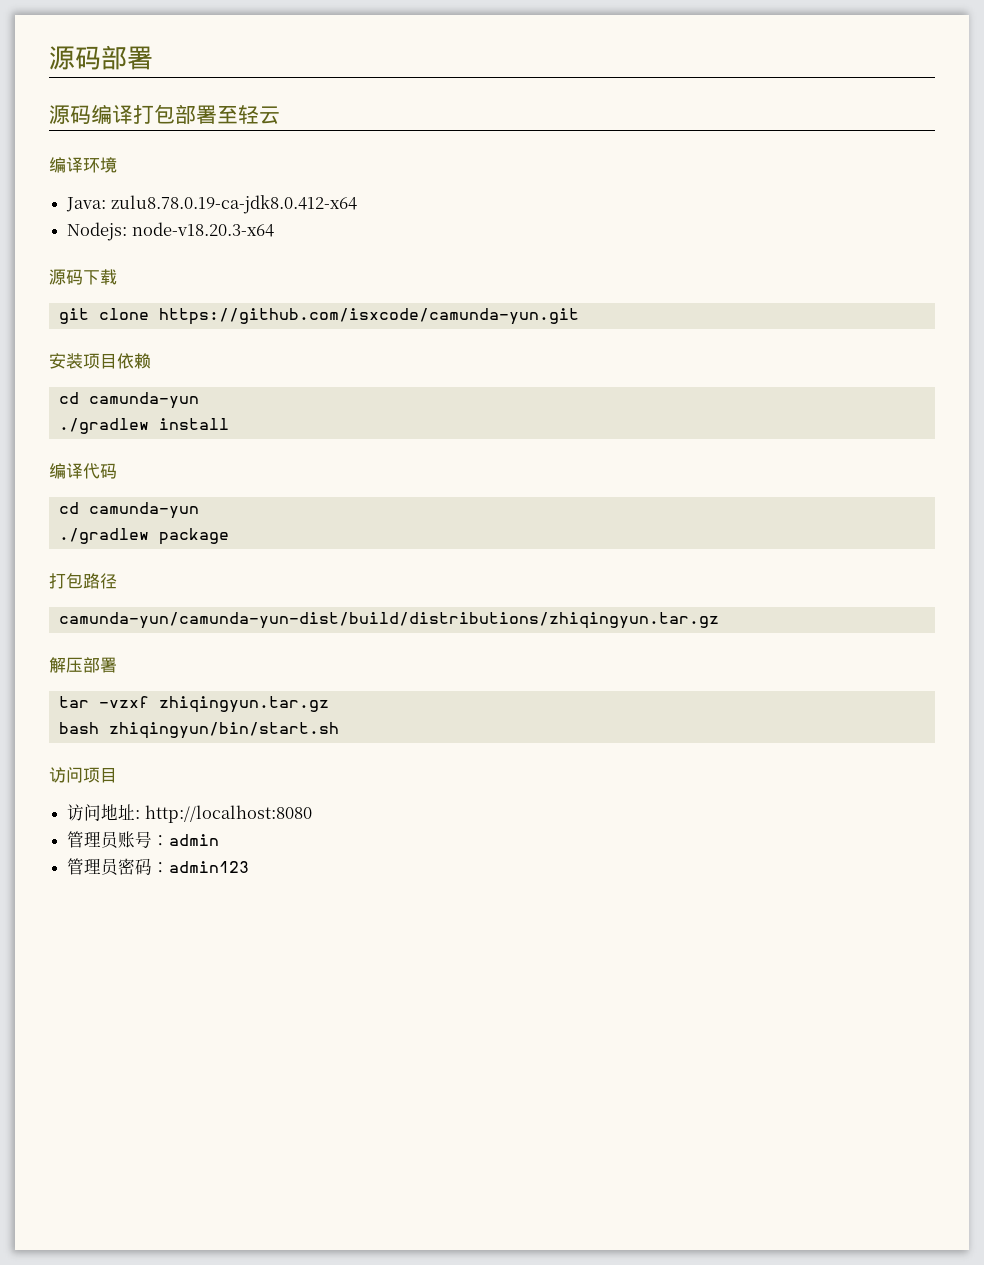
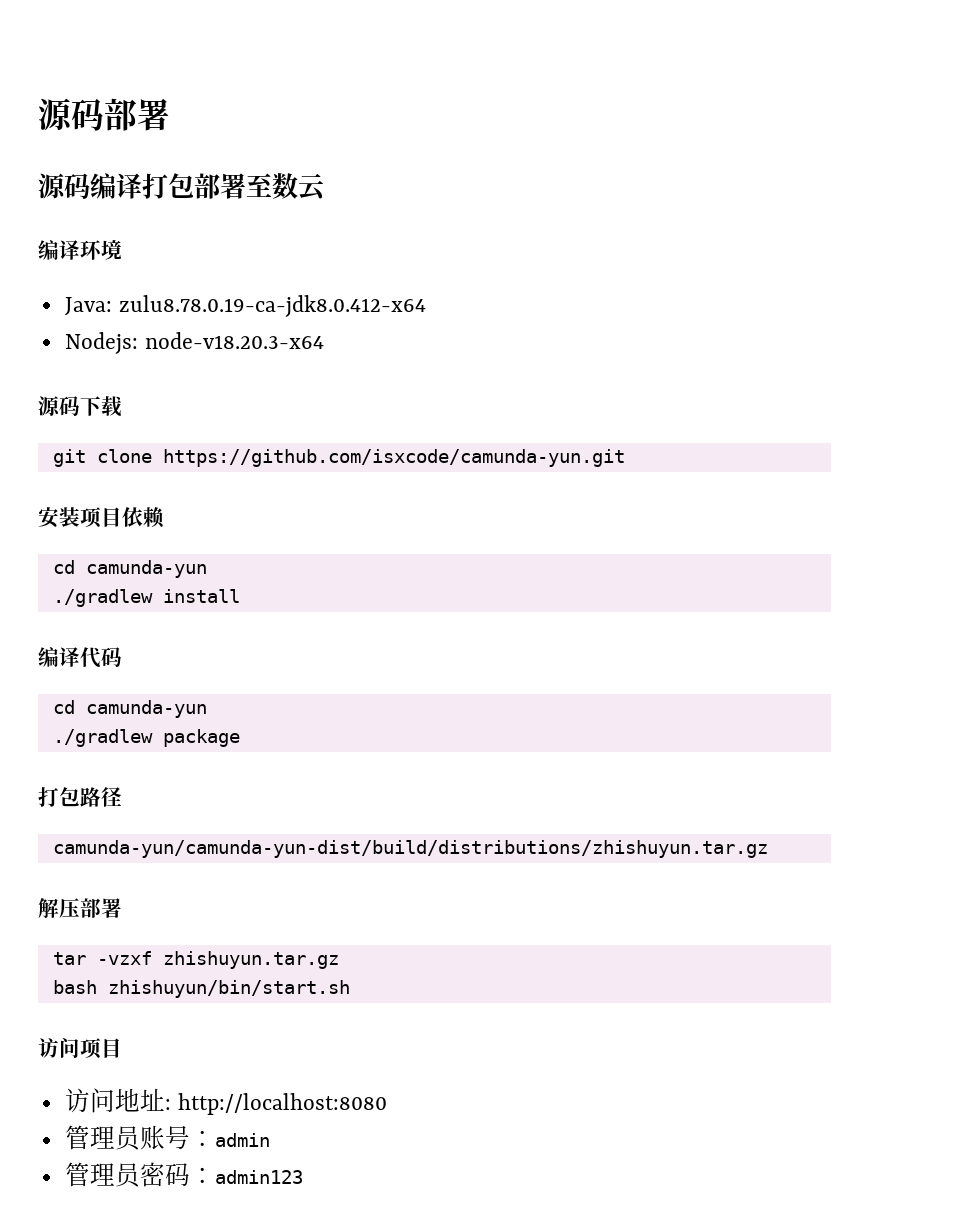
- 源码编译打包部署至轻云
+ 源码编译打包部署至数云
- camunda-yun/camunda-yun-dist/build/distributions/zhiqingyun.tar.gz
+ camunda-yun/camunda-yun-dist/build/distributions/zhishuyun.tar.gz
- tar -vzxf zhiqingyun.tar.gz
+ tar -vzxf zhishuyun.tar.gz
- bash zhiqingyun/bin/start.sh
+ bash zhishuyun/bin/start.sh

